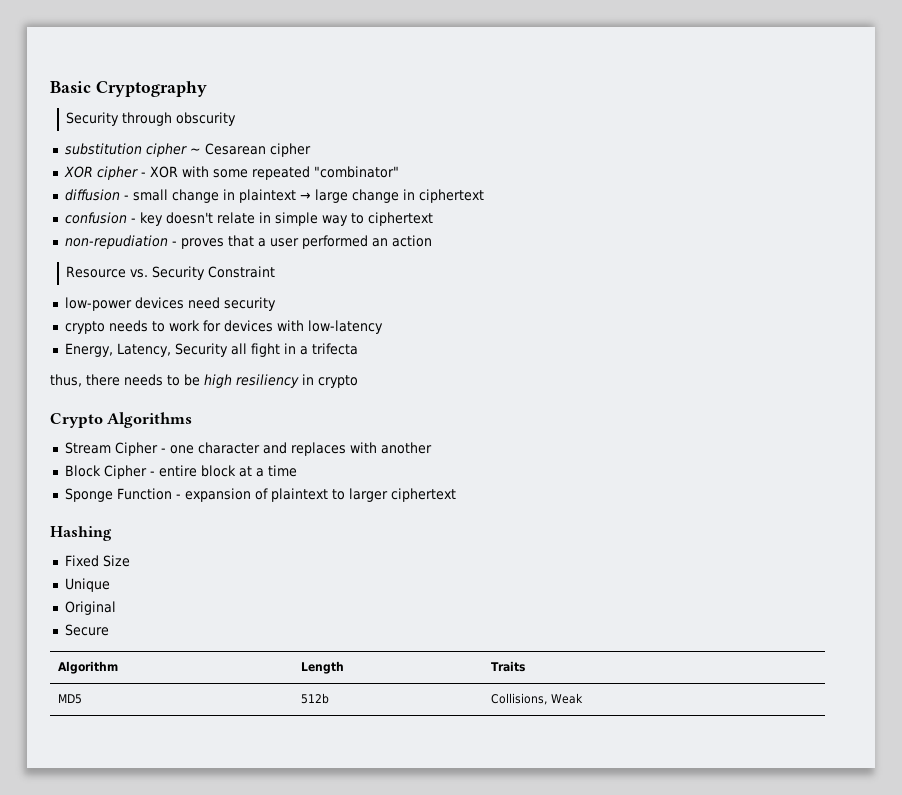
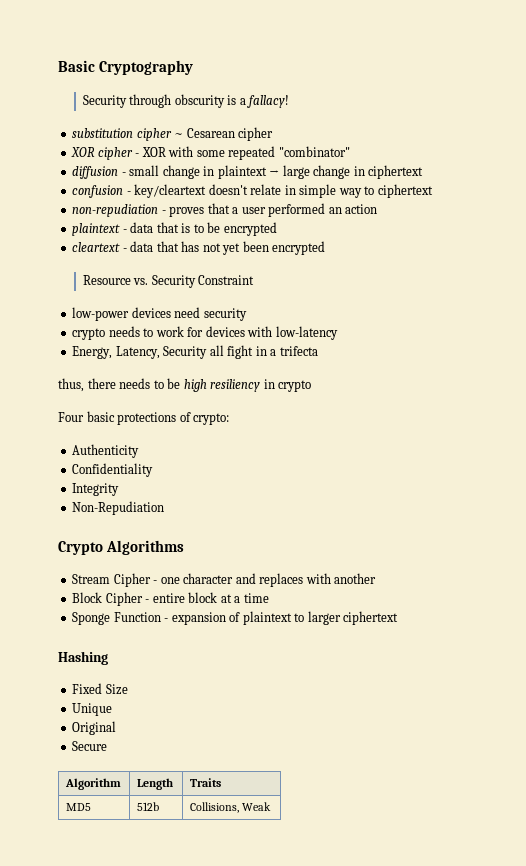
- Security through obscurity
+ Security through obscurity is a fallacy!
- confusion - key doesn't relate in simple way to ciphertext
+ confusion - key/cleartext doesn't relate in simple way to ciphertext
+ plaintext - data that is to be encrypted
+ cleartext - data that has not yet been encrypted
+ Four basic protections of crypto:
+ Authenticity
+ Confidentiality
+ Integrity
+ Non-Repudiation

